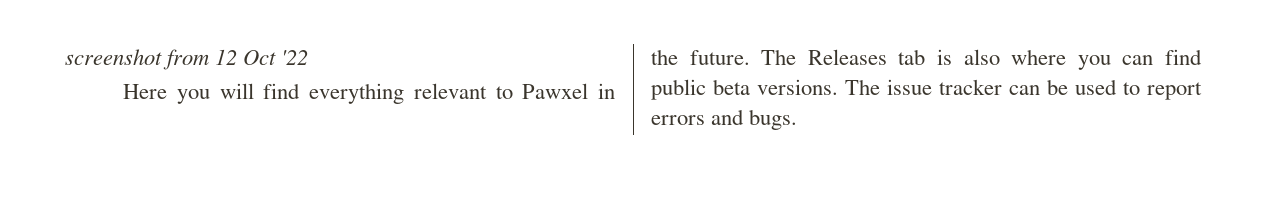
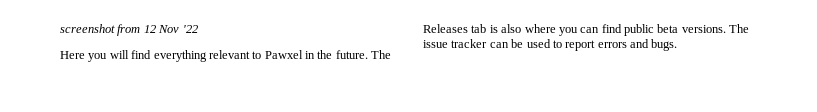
- screenshot from 12 Oct '22
+ screenshot from 12 Nov '22

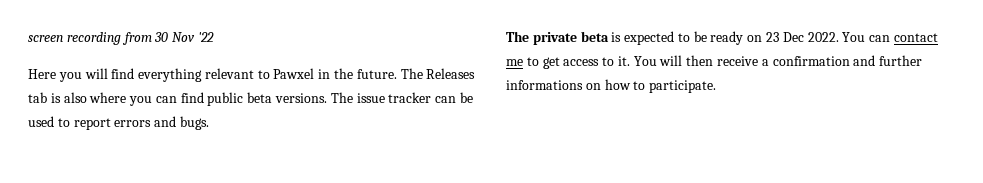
- screenshot from 12 Nov '22
+ screen recording from 30 Nov '22
+ The private beta is expected to be ready on 23 Dec 2022. You can contact me to get access to it. You will then receive a confirmation and further informations on how to participate.

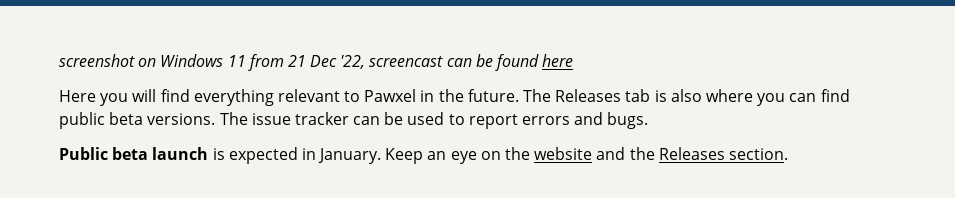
- screen recording from 30 Nov '22
+ screenshot on Windows 11 from 21 Dec '22, screencast can be found here
- The private beta is expected to be ready on 23 Dec 2022. You can contact me to get access to it. You will then receive a confirmation and further informations on how to participate.
+ Public beta launch is expected in January. Keep an eye on the website and the Releases section.

